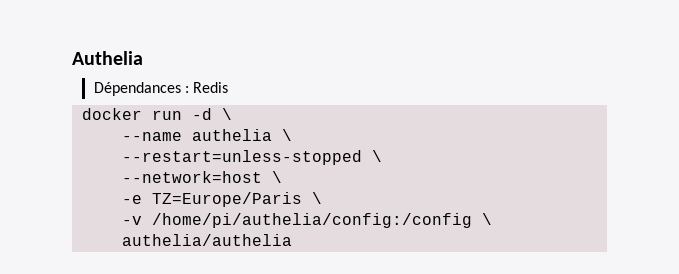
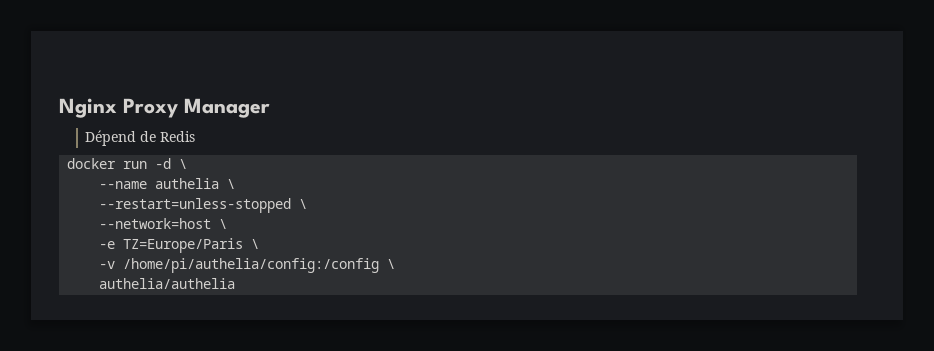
- Authelia
- Dépendances : Redis
+ Nginx Proxy Manager
+ Dépend de Redis

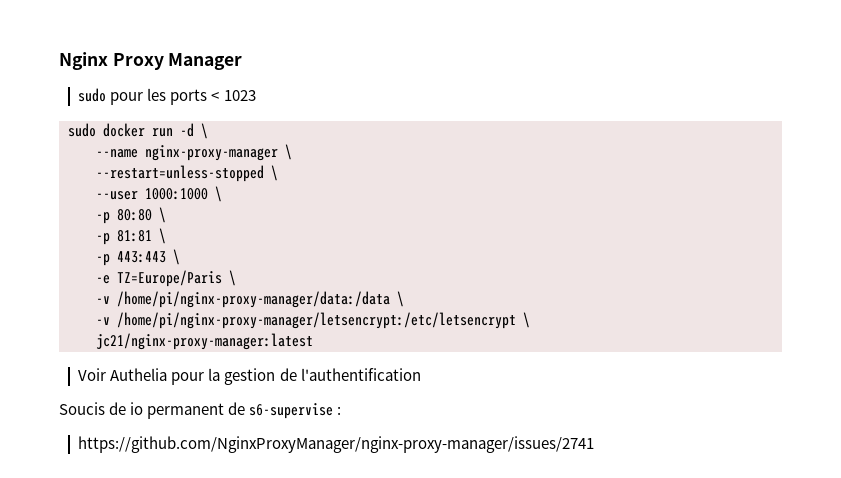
- Dépend de Redis
- docker run -d \
+ sudo pour les ports < 1023
+ sudo docker run -d \
- --name authelia \
+ --name nginx-proxy-manager \
- --network=host \
+ --user 1000:1000 \
+ -p 80:80 \
+ -p 81:81 \
+ -p 443:443 \
- -v /home/pi/authelia/config:/config \
- authelia/authelia
+ -v /home/pi/nginx-proxy-manager/data:/data \
+ -v /home/pi/nginx-proxy-manager/letsencrypt:/etc/letsencrypt \
+ jc21/nginx-proxy-manager:latest
+ Voir Authelia pour la gestion de l'authentification
+ Soucis de io permanent de s6-supervise :
+ https://github.com/NginxProxyManager/nginx-proxy-manager/issues/2741

